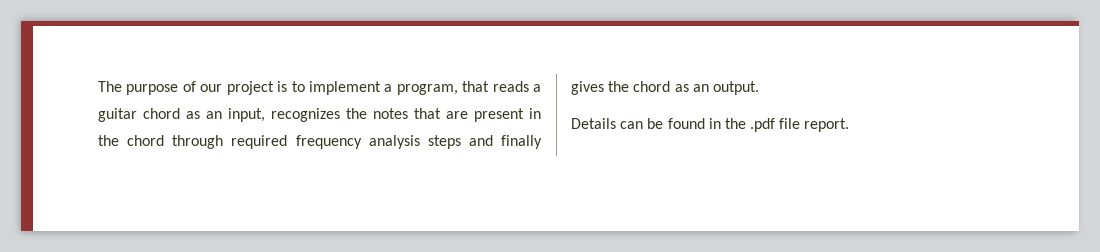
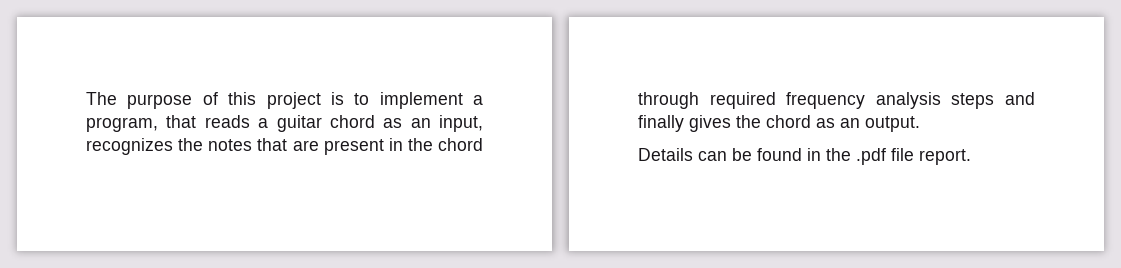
- The purpose of our project is to implement a program, that reads a guitar chord as an input, recognizes the notes that are present in the chord through required frequency analysis steps and finally gives the chord as an output.
+ The purpose of this project is to implement a program, that reads a guitar chord as an input, recognizes the notes that are present in the chord through required frequency analysis steps and finally gives the chord as an output.

